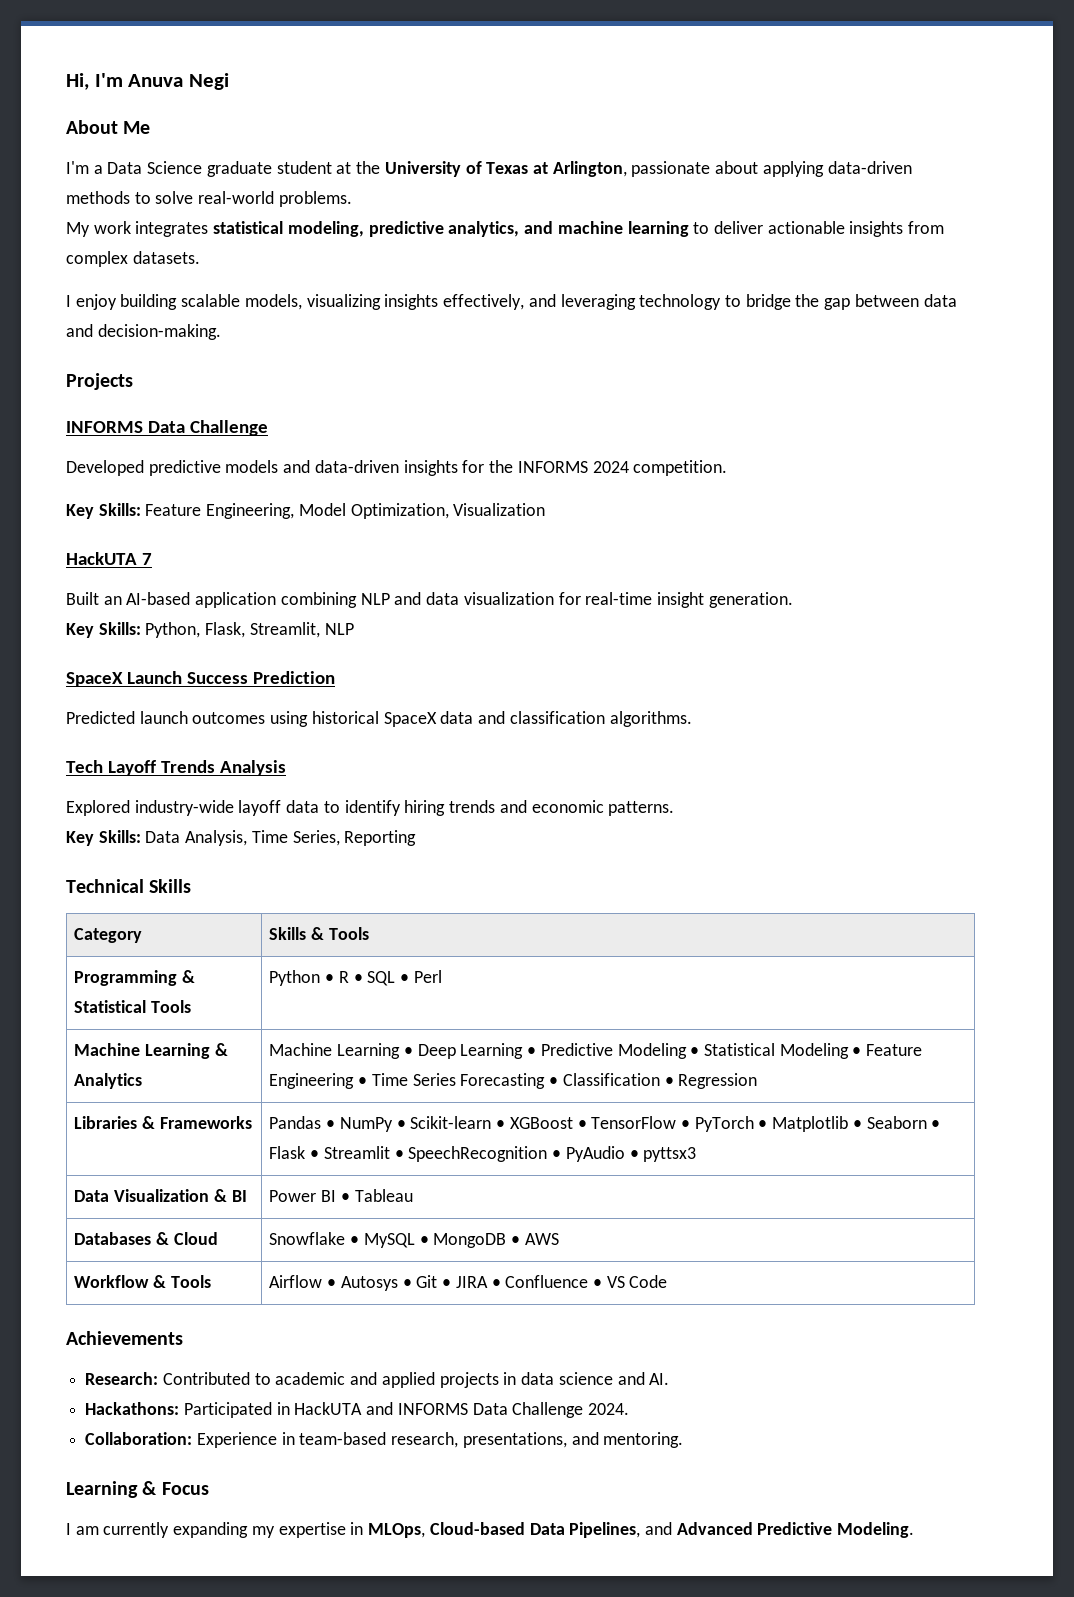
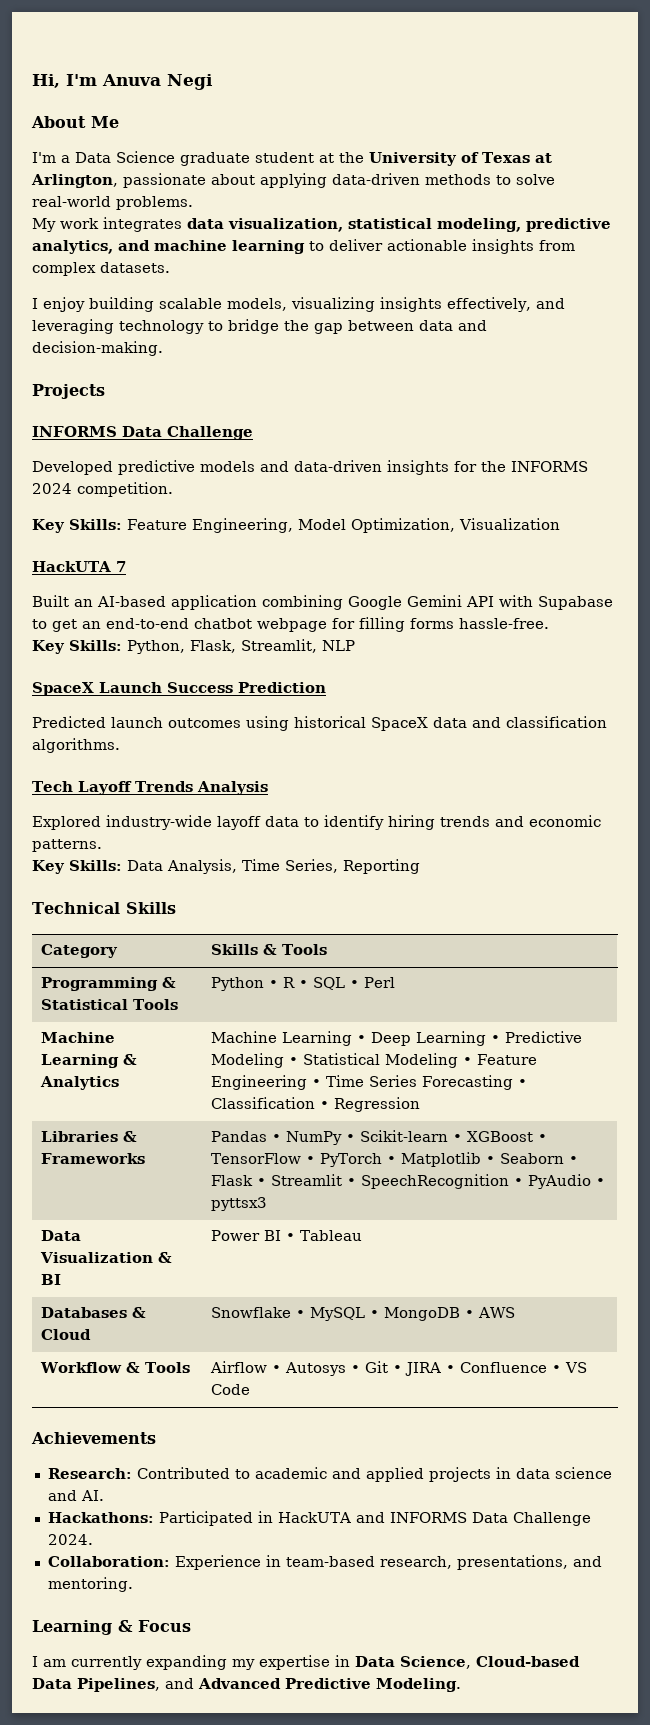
- My work integrates statistical modeling, predictive analytics, and machine learning to deliver actionable insights from complex datasets.
+ My work integrates data visualization, statistical modeling, predictive analytics, and machine learning to deliver actionable insights from complex datasets.
- Built an AI-based application combining NLP and data visualization for real-time insight generation.
+ Built an AI-based application combining Google Gemini API with Supabase to get an end-to-end chatbot webpage for filling forms hassle-free.
- I am currently expanding my expertise in MLOps, Cloud-based Data Pipelines, and Advanced Predictive Modeling.
+ I am currently expanding my expertise in Data Science, Cloud-based Data Pipelines, and Advanced Predictive Modeling.

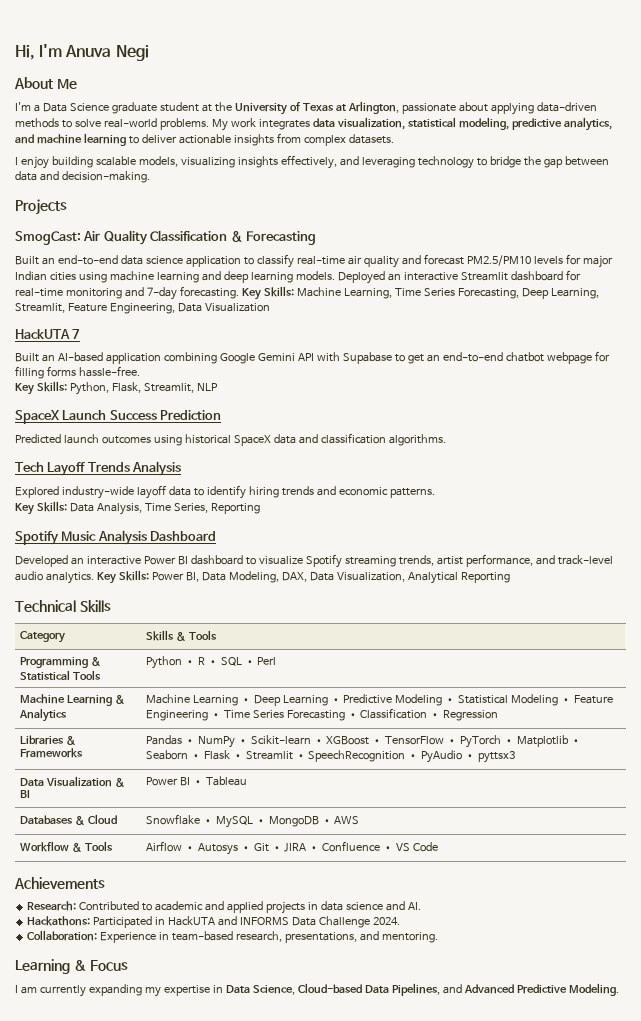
- I'm a Data Science graduate student at the University of Texas at Arlington, passionate about applying data-driven methods to solve real-world problems.
- My work integrates data visualization, statistical modeling, predictive analytics, and machine learning to deliver actionable insights from complex datasets.
+ I'm a Data Science graduate student at the University of Texas at Arlington, passionate about applying data-driven methods to solve real-world problems. My work integrates data visualization, statistical modeling, predictive analytics, and machine learning to deliver actionable insights from complex datasets.
  Projects
- INFORMS Data Challenge
- Developed predictive models and data-driven insights for the INFORMS 2024 competition.
- Key Skills: Feature Engineering, Model Optimization, Visualization
+ SmogCast: Air Quality Classification & Forecasting
+ Built an end-to-end data science application to classify real-time air quality and forecast PM2.5/PM10 levels for major Indian cities using machine learning and deep learning models. Deployed an interactive Streamlit dashboard for real-time monitoring and 7-day forecasting. Key Skills: Machine Learning, Time Series Forecasting, Deep Learning, Streamlit, Feature Engineering, Data Visualization
+ Spotify Music Analysis Dashboard
+ Developed an interactive Power BI dashboard to visualize Spotify streaming trends, artist performance, and track-level audio analytics. Key Skills: Power BI, Data Modeling, DAX, Data Visualization, Analytical Reporting

